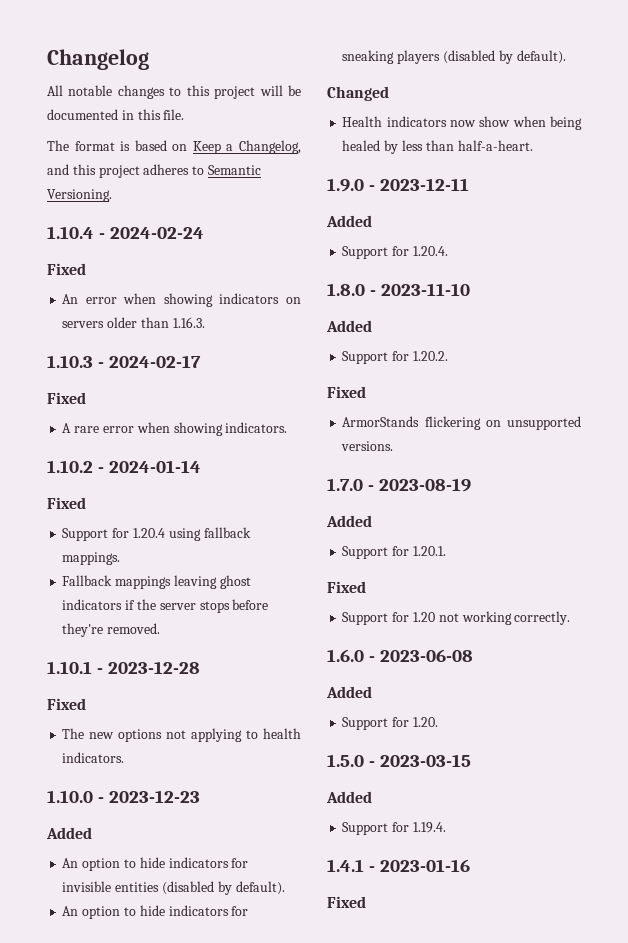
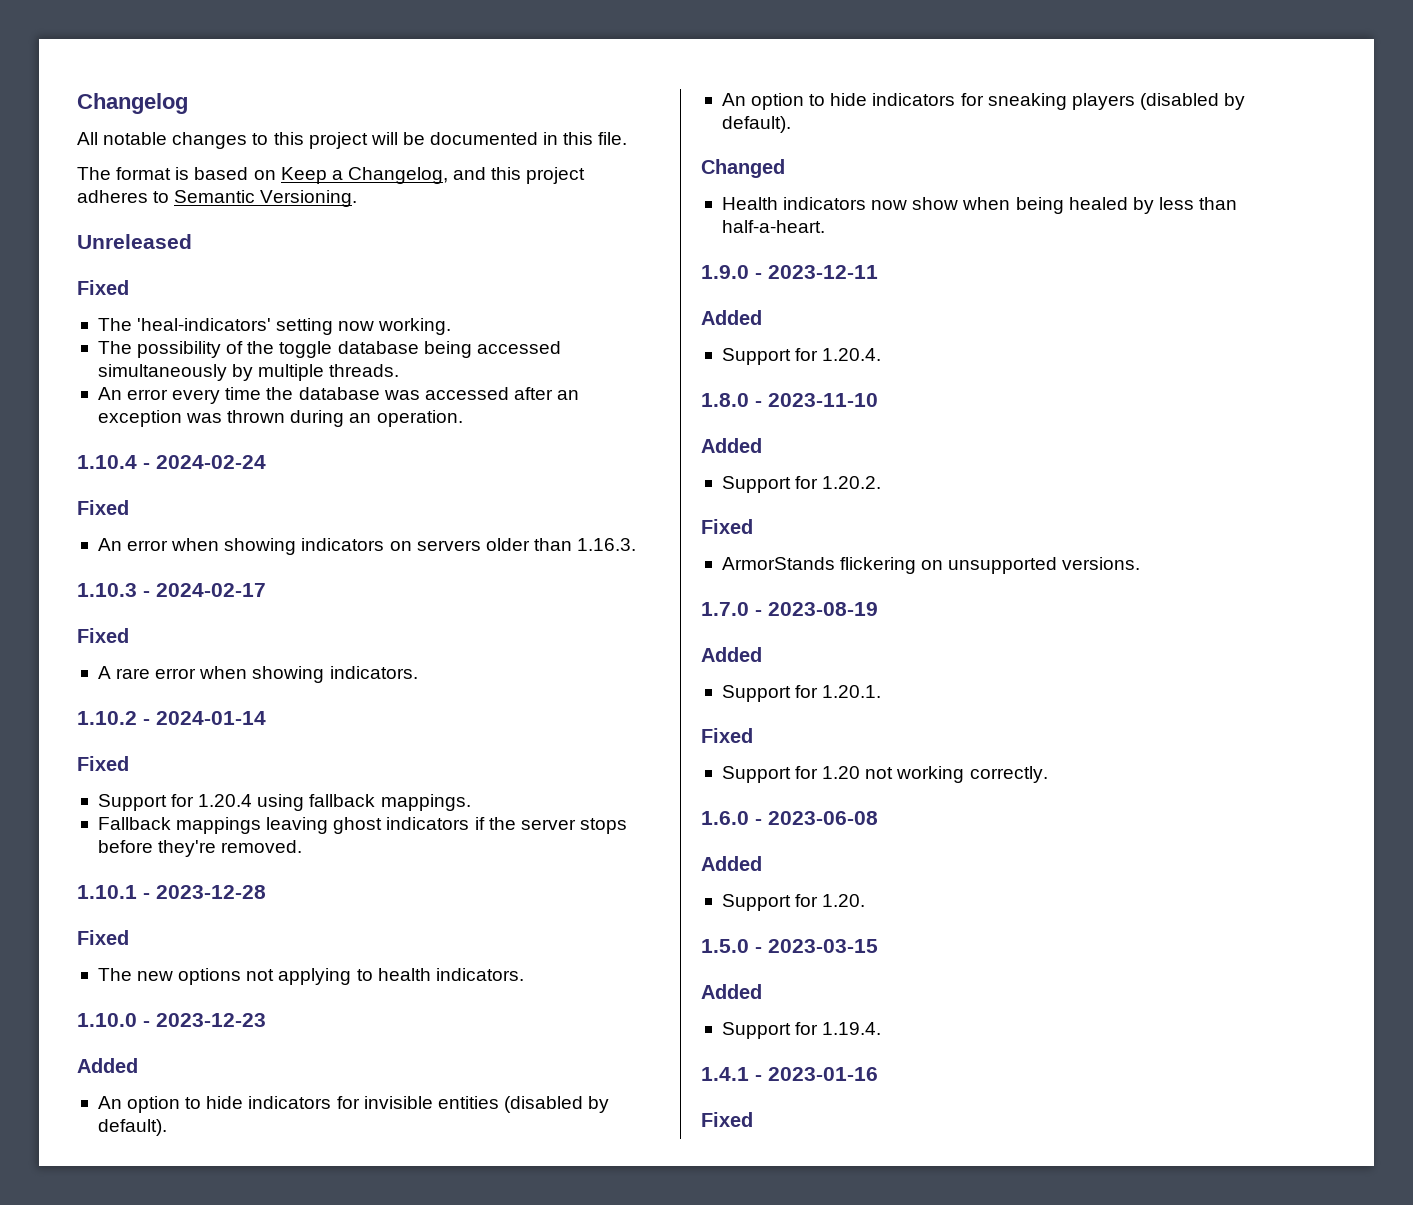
+ Unreleased
+ Fixed
+ The 'heal-indicators' setting now working.
+ The possibility of the toggle database being accessed simultaneously by multiple threads.
+ An error every time the database was accessed after an exception was thrown during an operation.

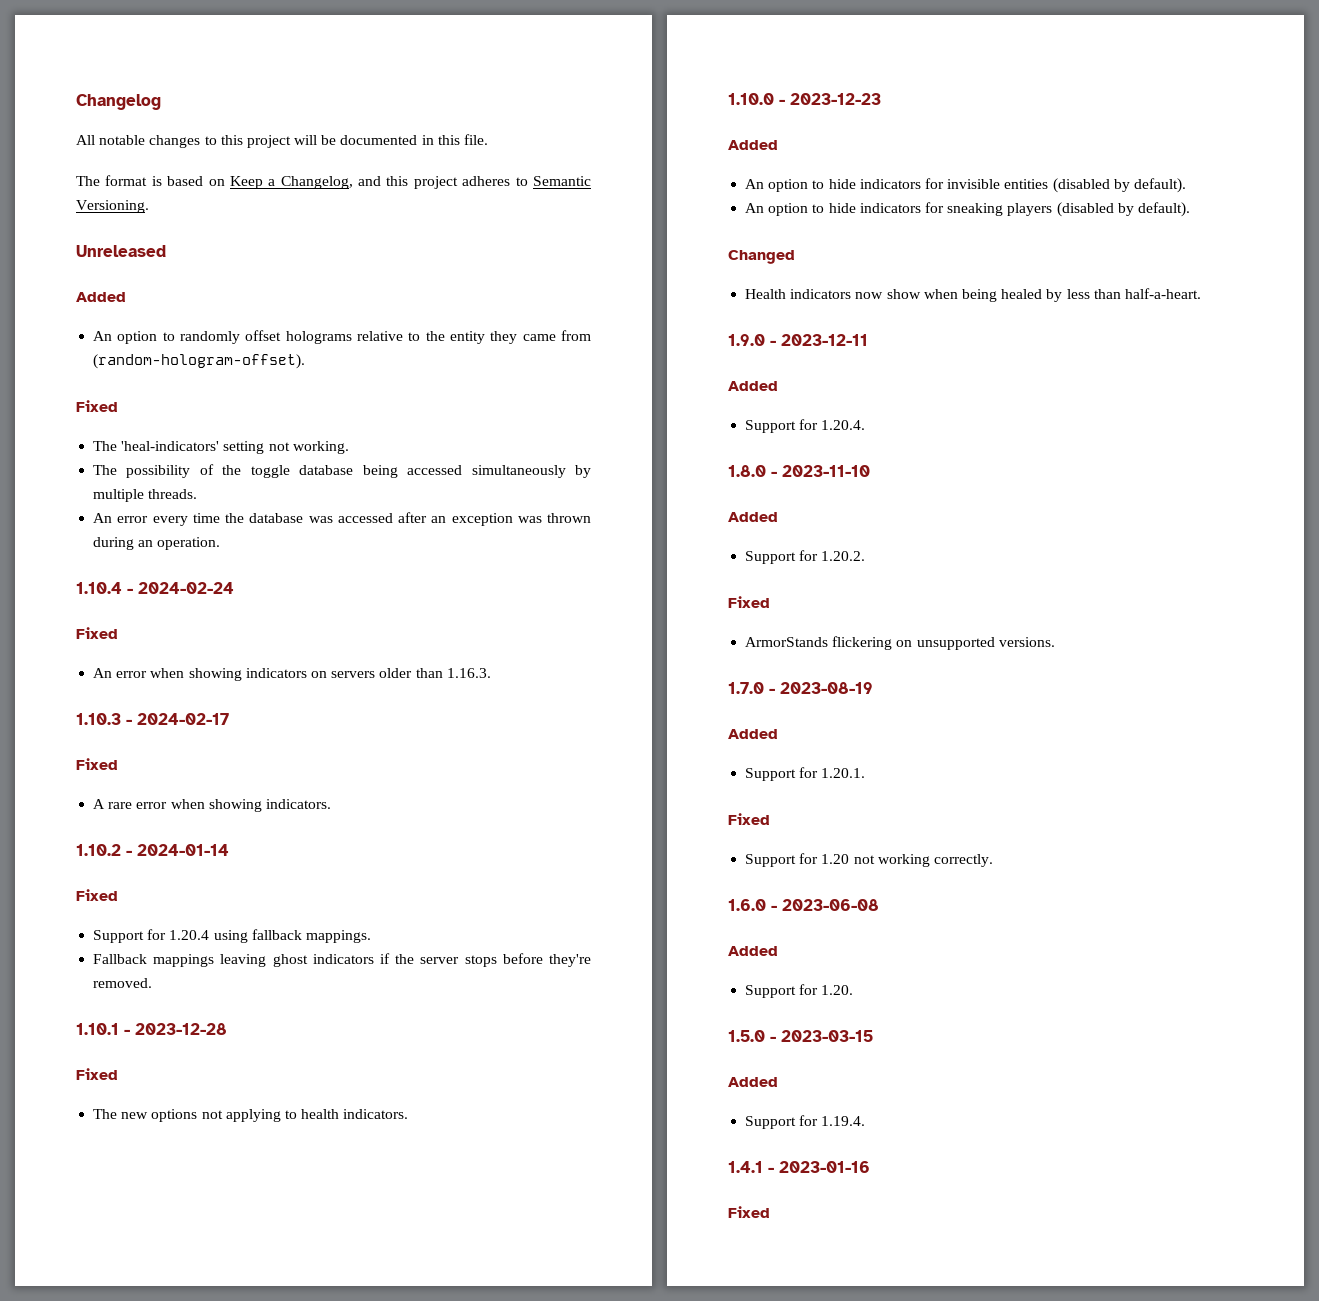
  Unreleased
+ Added
+ An option to randomly offset holograms relative to the entity they came from (random-hologram-offset).
- The 'heal-indicators' setting now working.
+ The 'heal-indicators' setting not working.

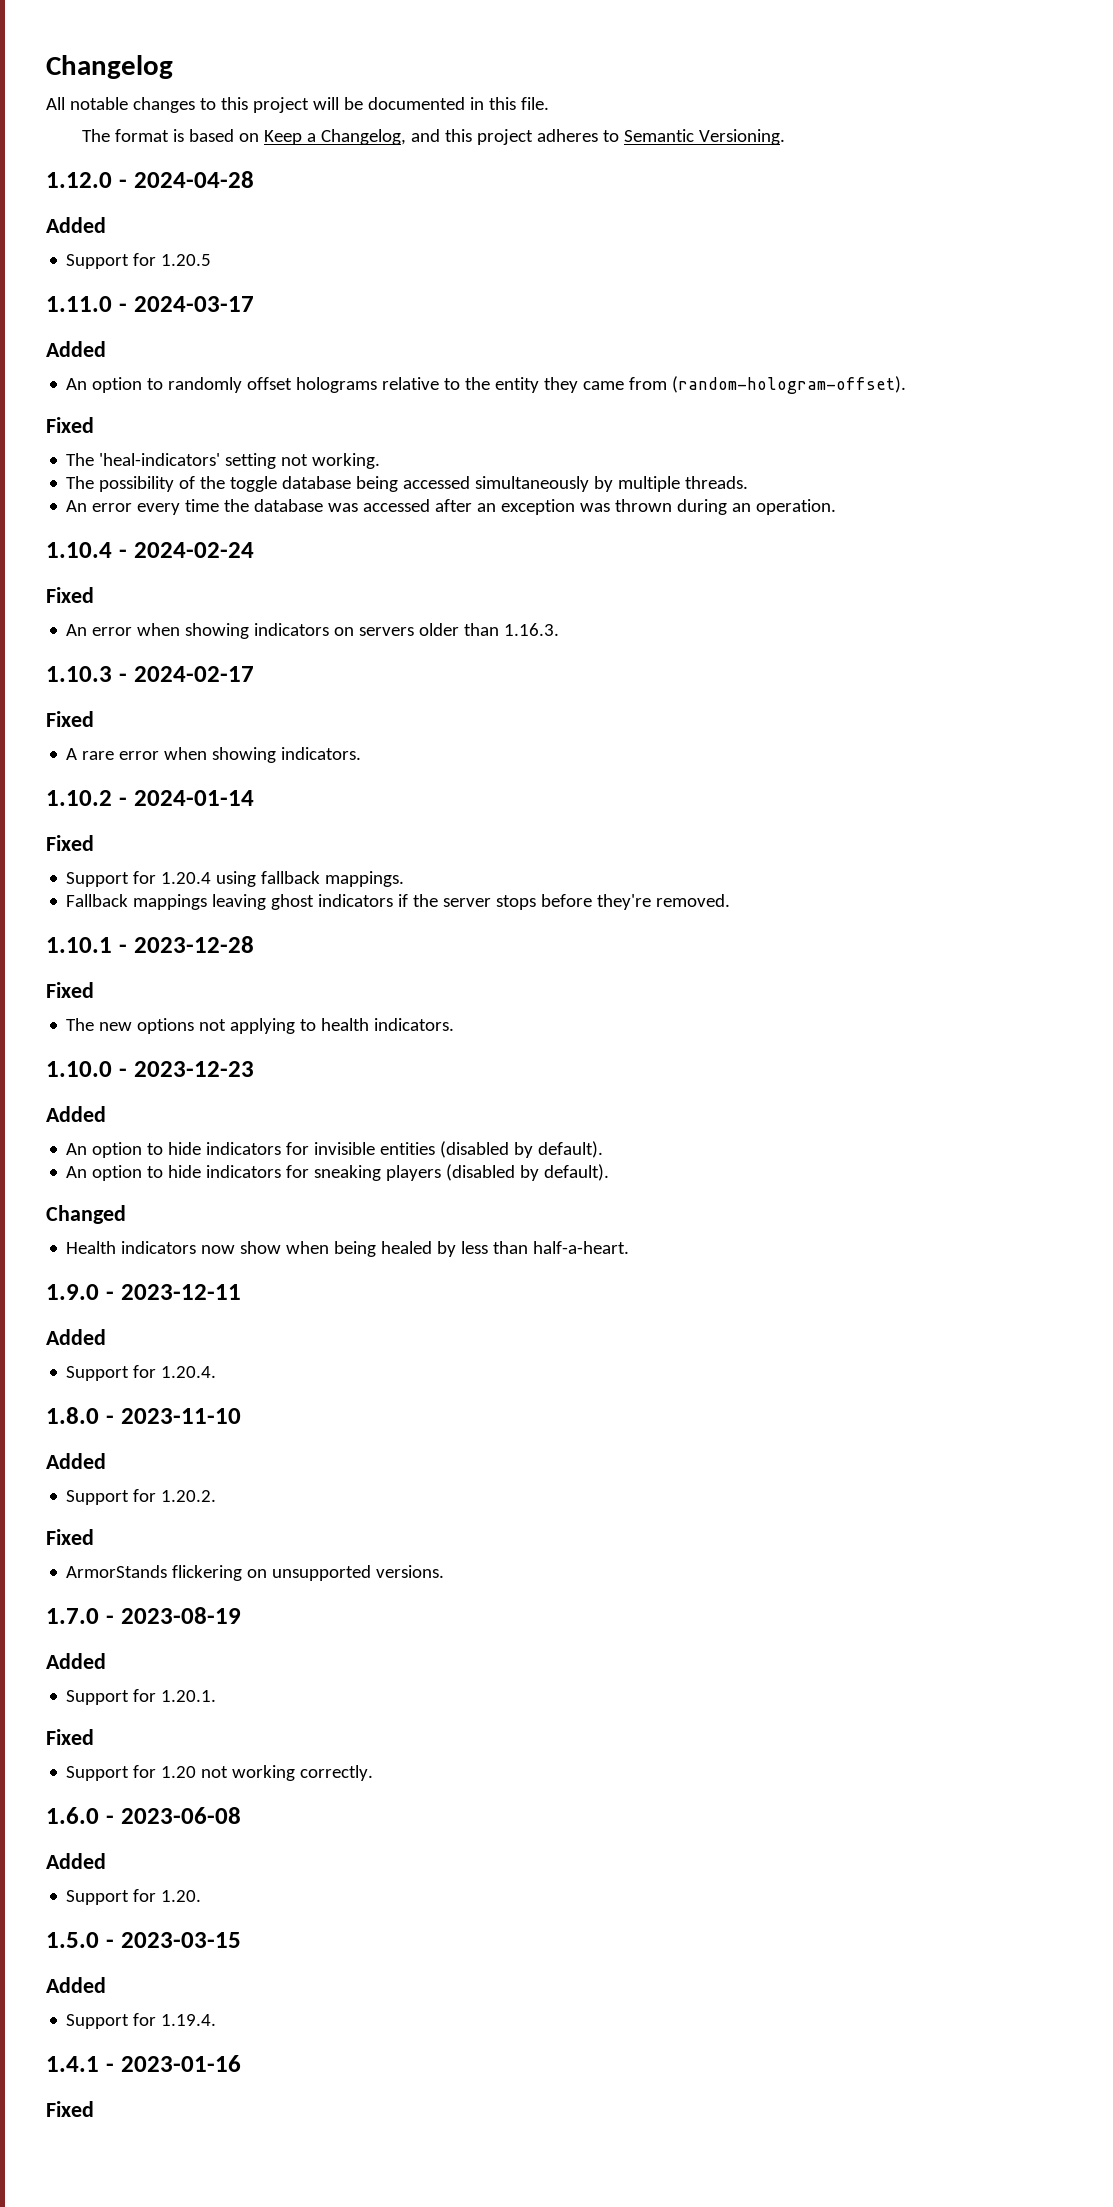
- Unreleased
+ 1.12.0 - 2024-04-28
+ Added
+ Support for 1.20.5
+ 1.11.0 - 2024-03-17

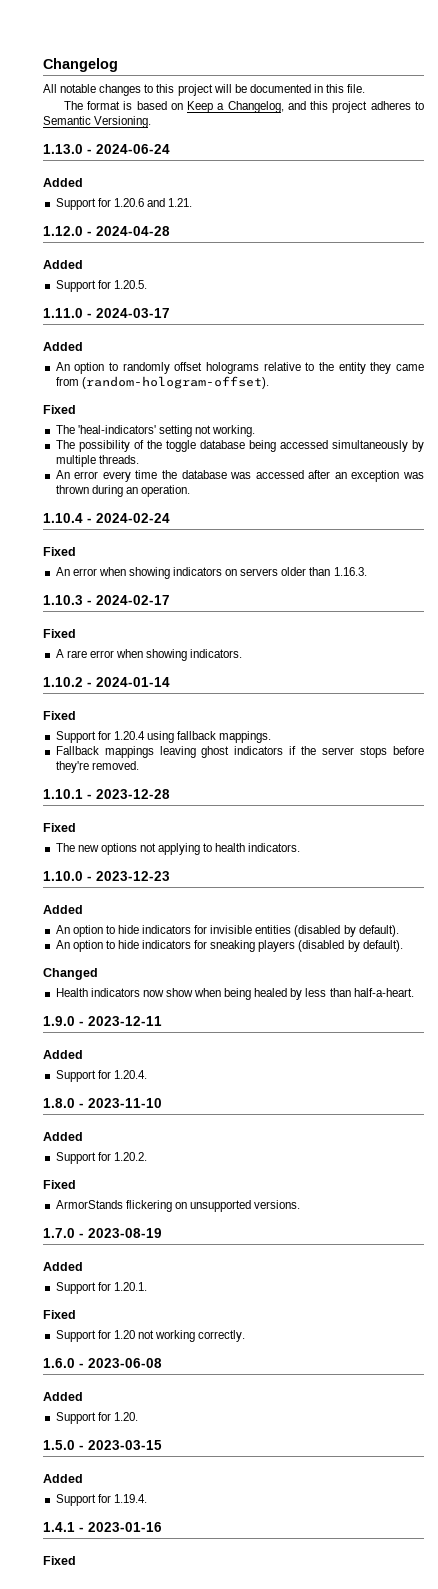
+ 1.13.0 - 2024-06-24
+ Added
+ Support for 1.20.6 and 1.21.
- Support for 1.20.5
+ Support for 1.20.5.

